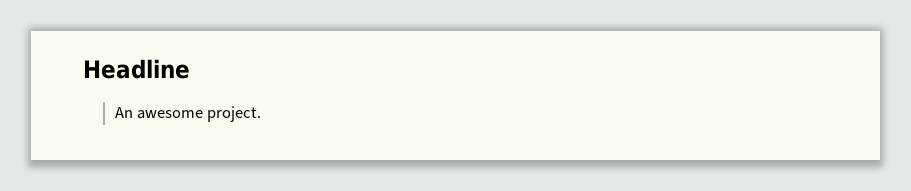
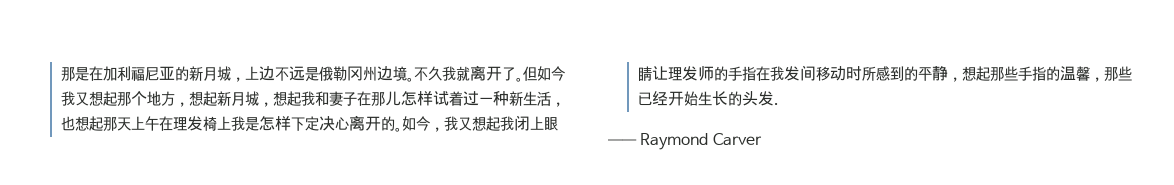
- Headline
- An awesome project.
+ 那是在加利福尼亚的新月城，上边不远是俄勒冈州边境。不久我就离开了。但如今我又想起那个地方，想起新月城，想起我和妻子在那儿怎样试着过一种新生活，也想起那天上午在理发椅上我是怎样下定决心离开的。如今，我又想起我闭上眼睛让理发师的手指在我发间移动时所感到的平静，想起那些手指的温馨，那些已经开始生长的头发.
+ —— Raymond Carver

